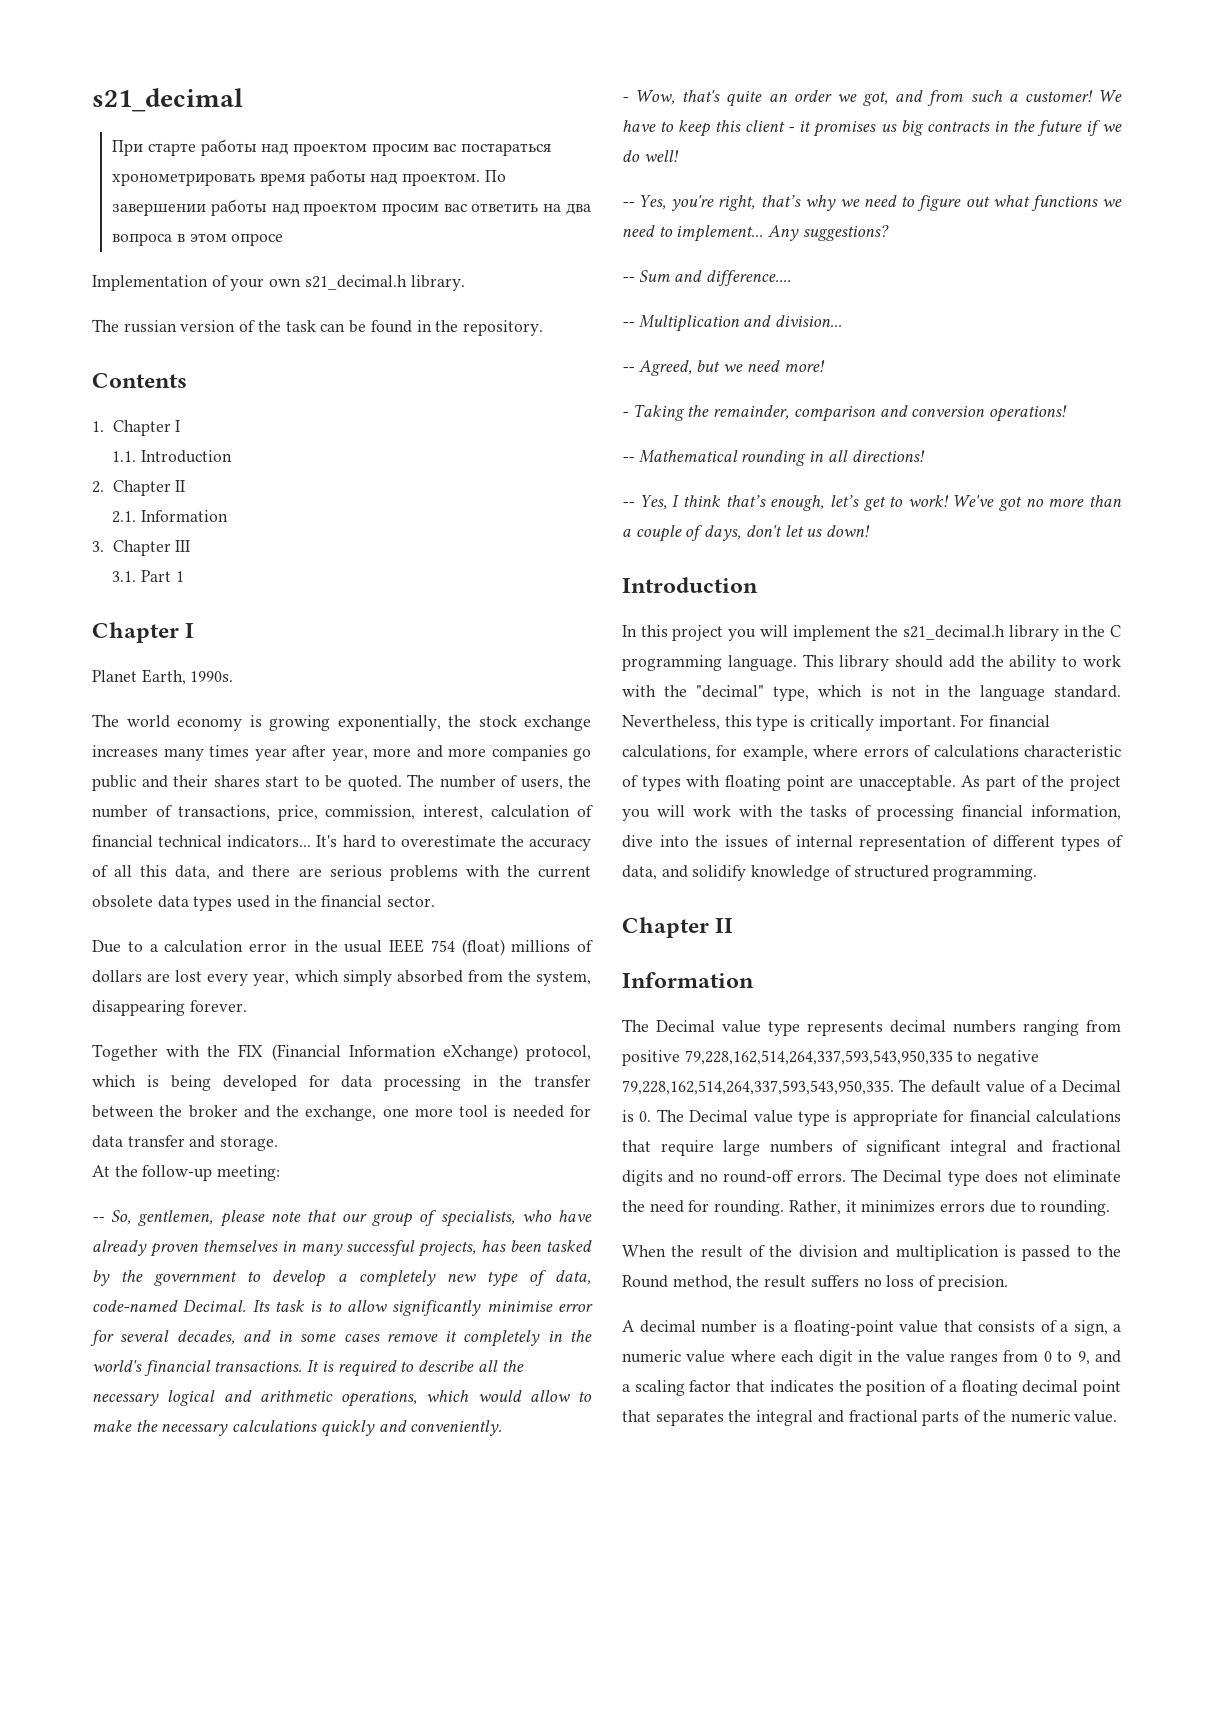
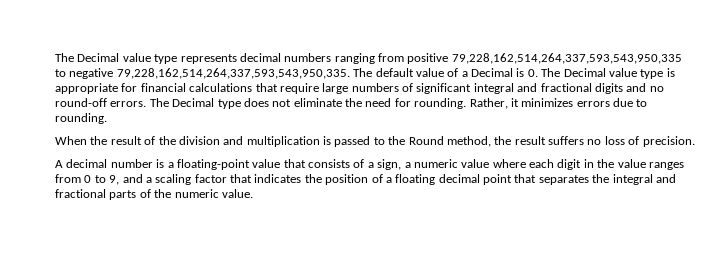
- s21_decimal
- При старте работы над проектом просим вас постараться хронометрировать время работы над проектом. По завершении работы над проектом просим вас ответить на два вопроса в этом опросе
- Implementation of your own s21_decimal.h library.
- The russian version of the task can be found in the repository.
- Contents
- 1. Chapter I
- 1.1. Introduction
- 2. Chapter II
- 2.1. Information
- 3. Chapter III
- 3.1. Part 1
- Chapter I
- Planet Earth, 1990s.
- The world economy is growing exponentially, the stock exchange increases many times year after year, more and more companies go public and their shares start to be quoted. The number of users, the number of transactions, price, commission, interest, calculation of financial technical indicators... It's hard to overestimate the accuracy of all this data, and there are serious problems with the current obsolete data types used in the financial sector.
- Due to a calculation error in the usual IEEE 754 (float) millions of dollars are lost every year, which simply absorbed from the system, disappearing forever.
- Together with the FIX (Financial Information eXchange) protocol, which is being developed for data processing in the transfer between the broker and the exchange, one more tool is needed for data transfer and storage.
- At the follow-up meeting:
- -- So, gentlemen, please note that our group of specialists, who have already proven themselves in many successful projects, has been tasked by the government to develop a completely new type of data, code-named Decimal. Its task is to allow significantly minimise error for several decades, and in some cases remove it completely in the world's financial transactions. It is required to describe all the necessary logical and arithmetic operations, which would allow to make the necessary calculations quickly and conveniently.
- - Wow, that's quite an order we got, and from such a customer! We have to keep this client - it promises us big contracts in the future if we do well!
- -- Yes, you're right, that’s why we need to figure out what functions we need to implement... Any suggestions?
- -- Sum and difference....
- -- Multiplication and division...
- -- Agreed, but we need more!
- - Taking the remainder, comparison and conversion operations!
- -- Mathematical rounding in all directions!
- -- Yes, I think that’s enough, let’s get to work! We've got no more than a couple of days, don't let us down!
- Introduction
- In this project you will implement the s21_decimal.h library in the C programming language. This library should add the ability to work with the "decimal" type, which is not in the language standard. Nevertheless, this type is critically important. For financial calculations, for example, where errors of calculations characteristic of types with floating point are unacceptable. As part of the project you will work with the tasks of processing financial information, dive into the issues of internal representation of different types of data, and solidify knowledge of structured programming.
- Chapter II
- Information

